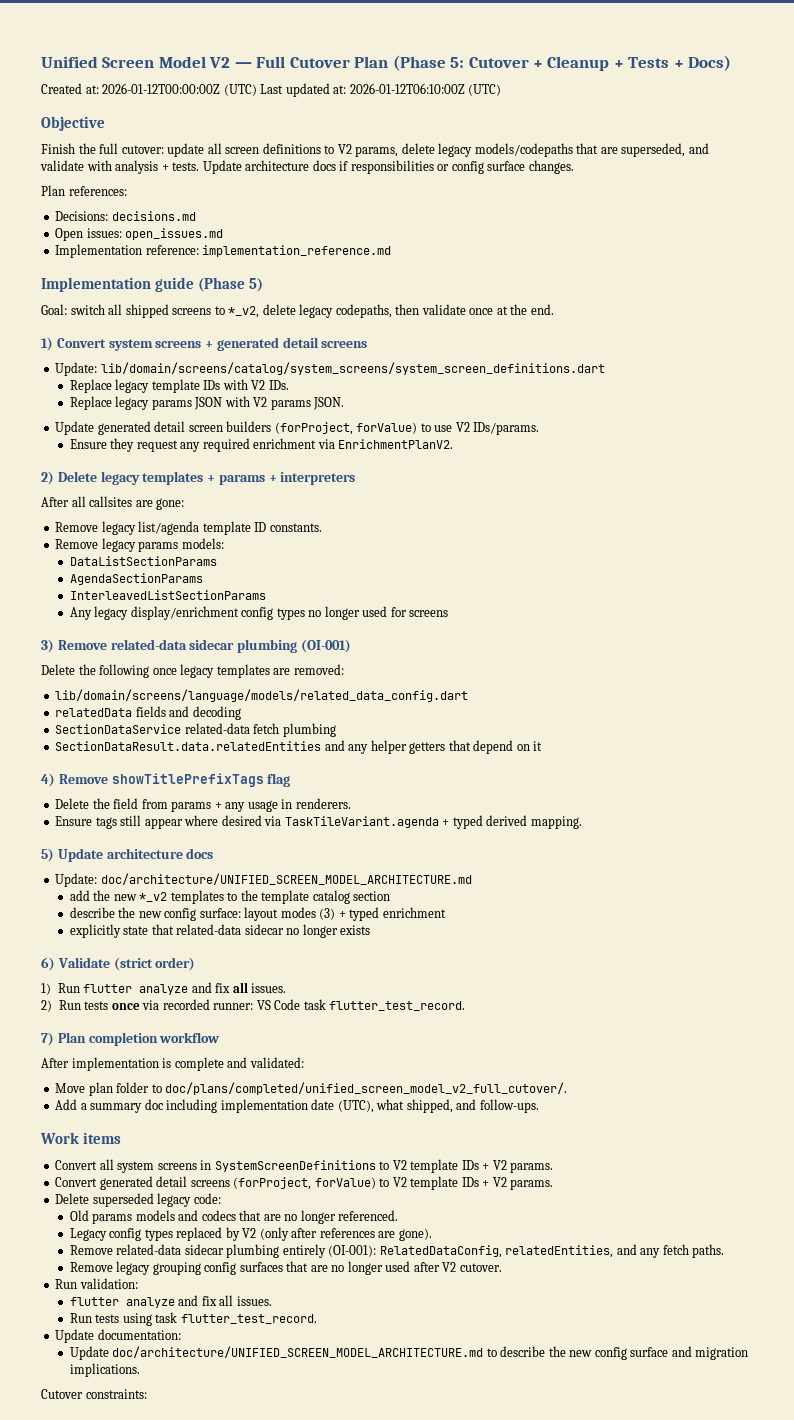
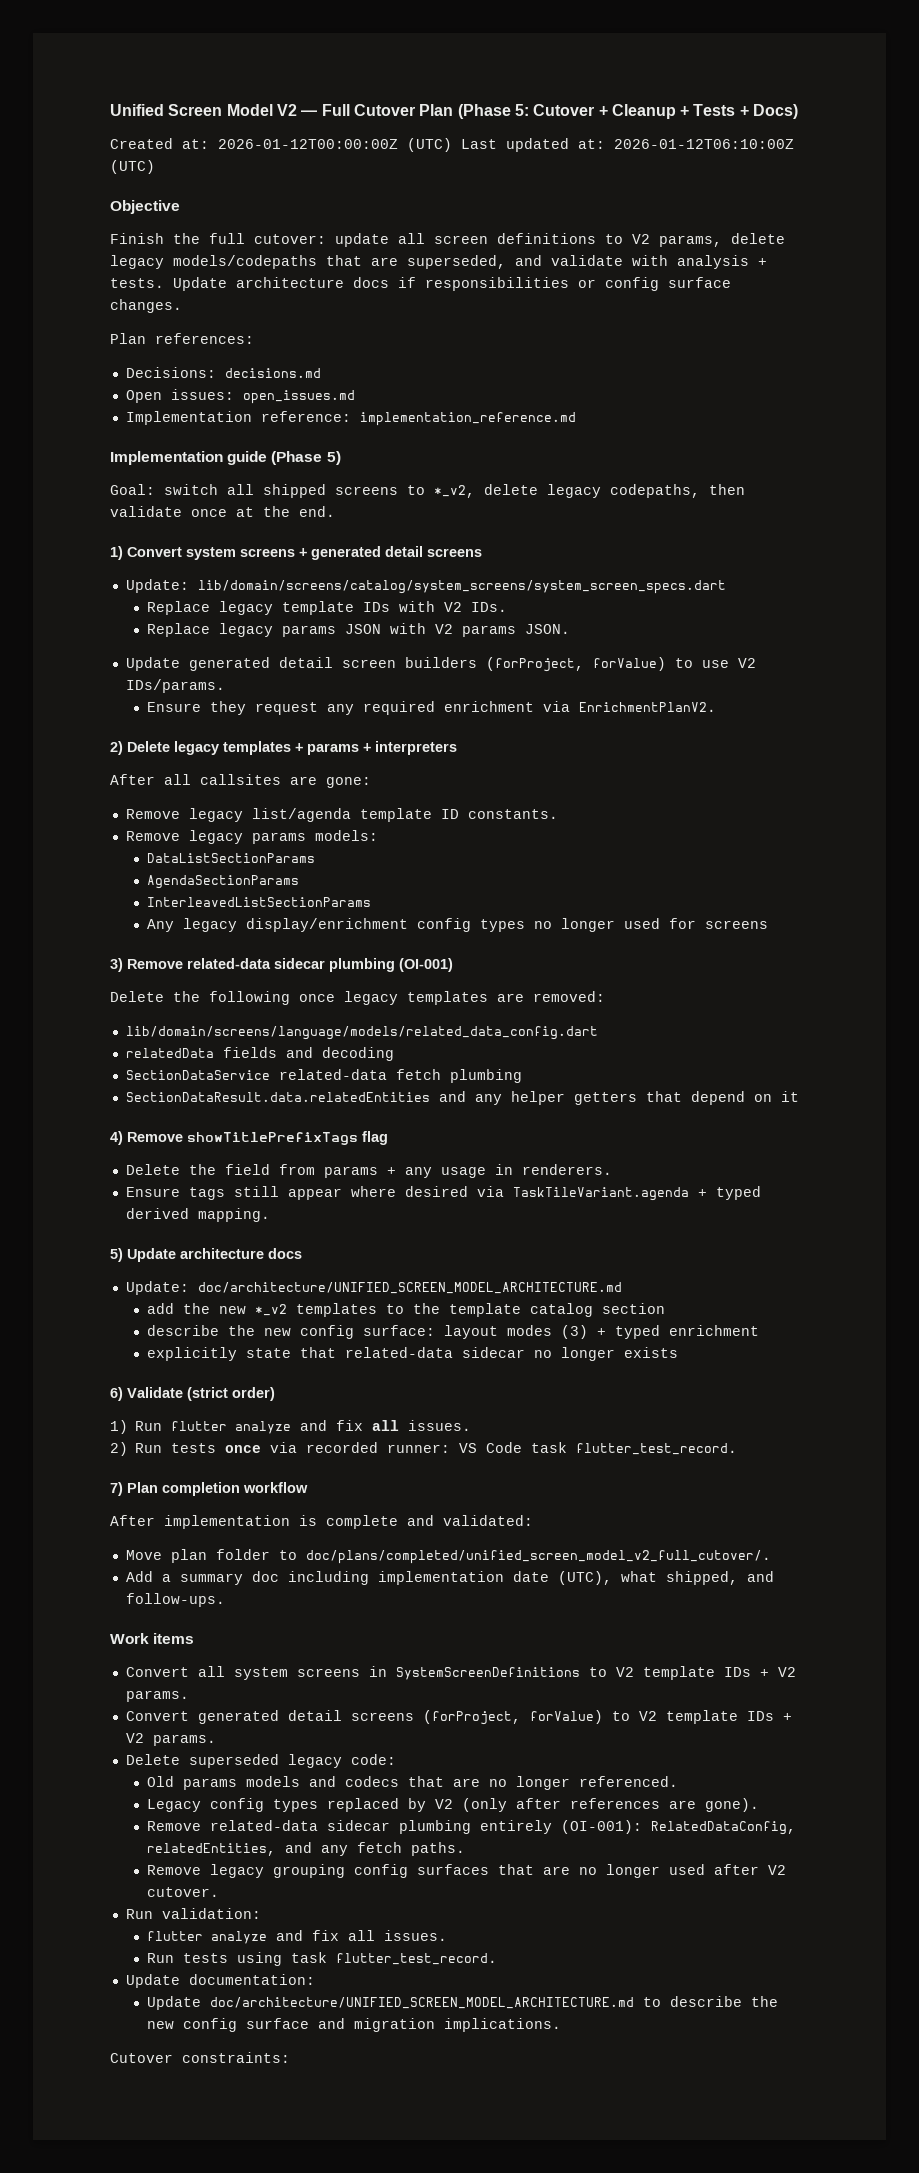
- Update: lib/domain/screens/catalog/system_screens/system_screen_definitions.dart
+ Update: lib/domain/screens/catalog/system_screens/system_screen_specs.dart

